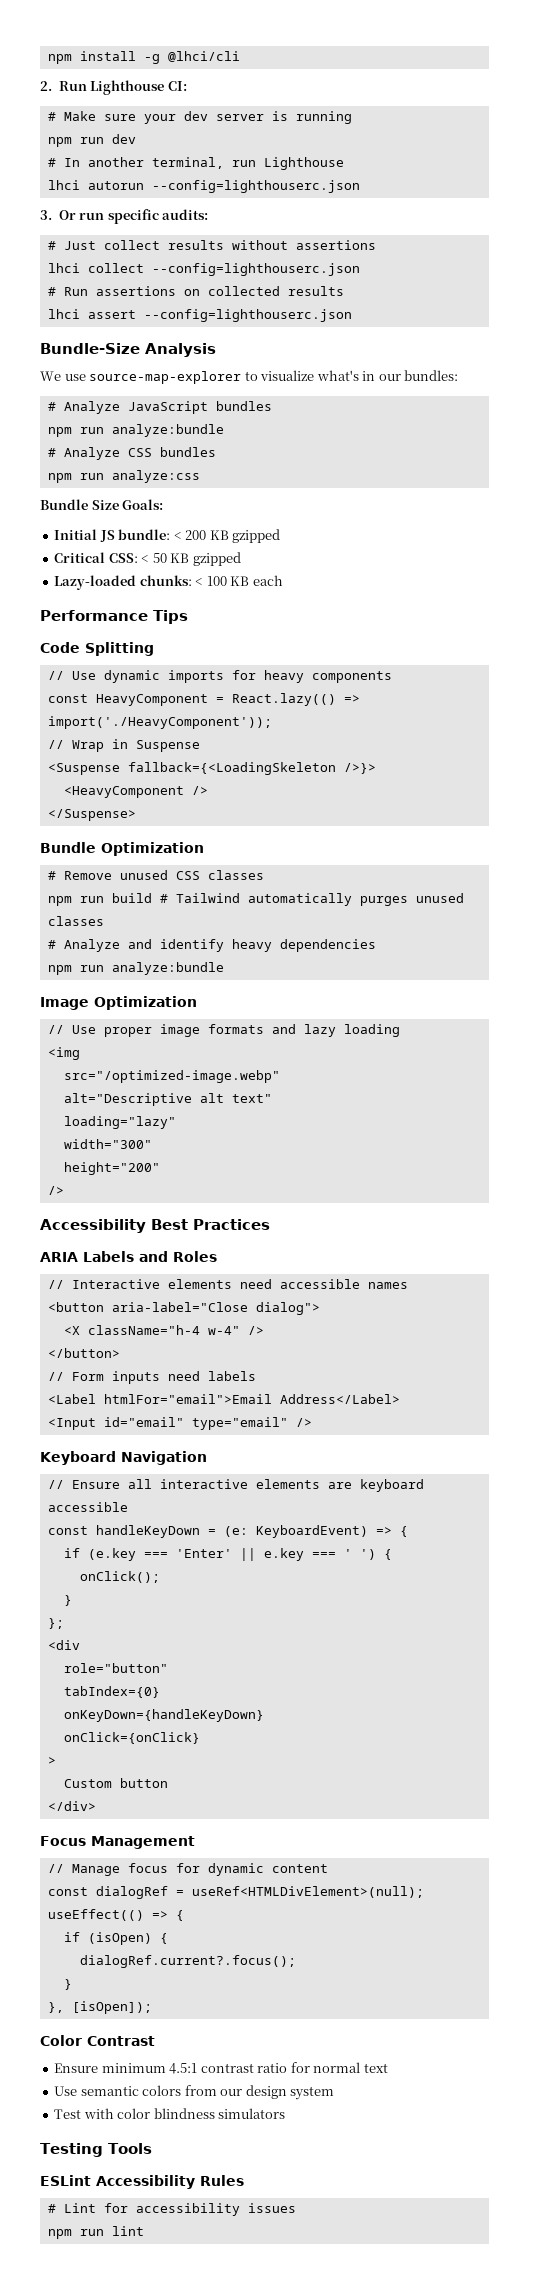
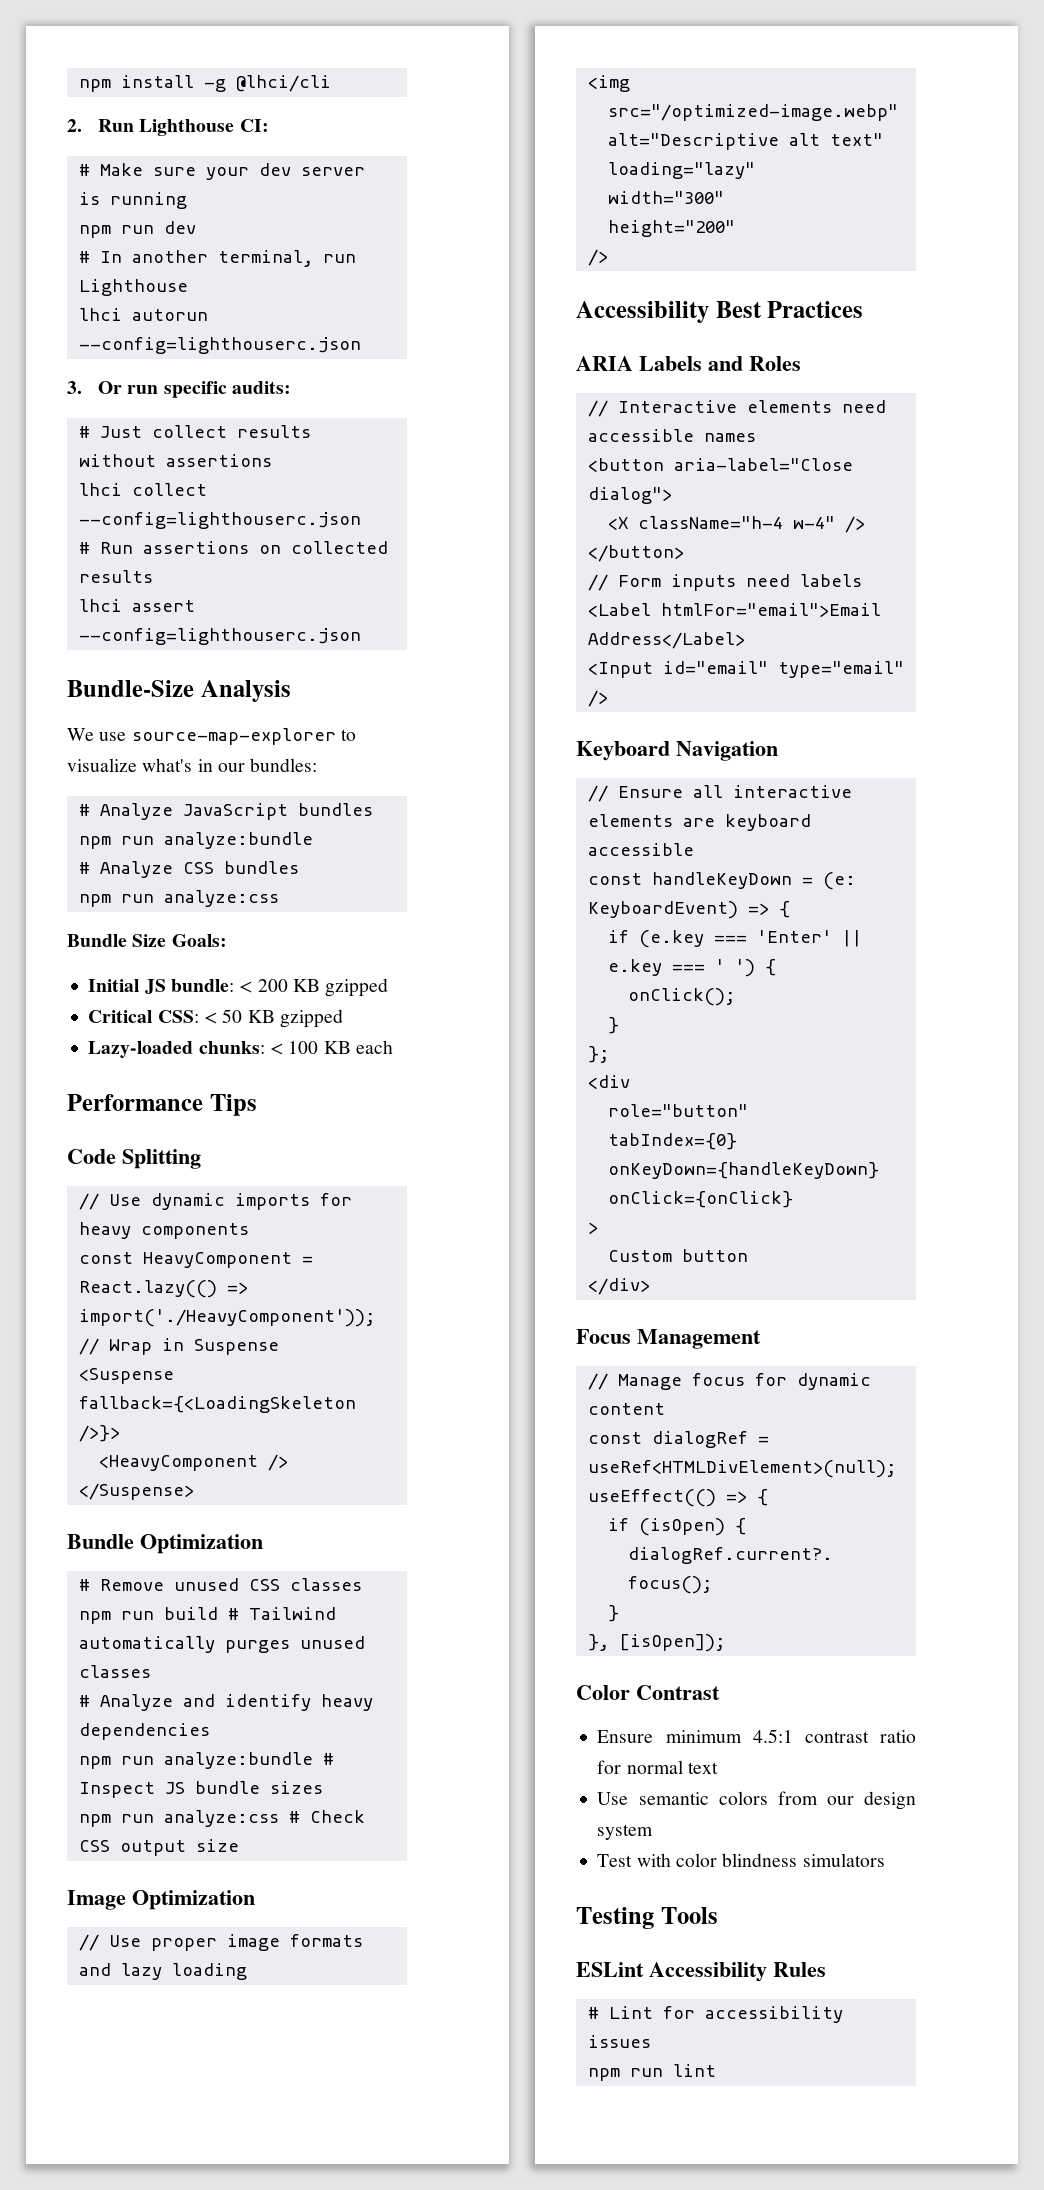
  # Analyze and identify heavy dependencies
- npm run analyze:bundle
+ npm run analyze:bundle # Inspect JS bundle sizes
+ npm run analyze:css # Check CSS output size

